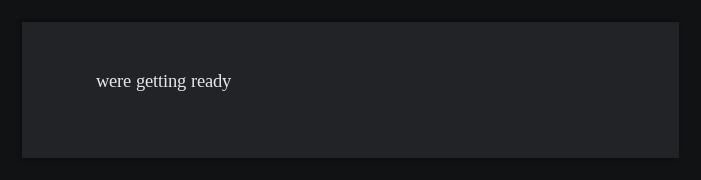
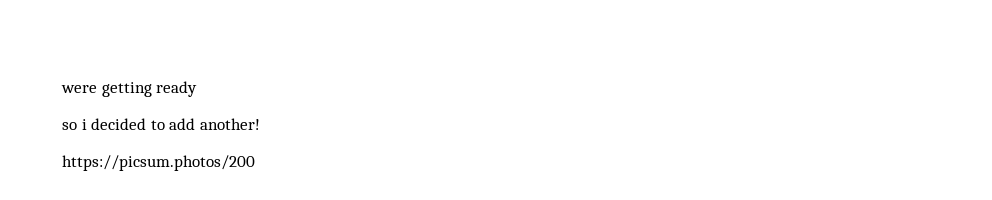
+ so i decided to add another!
+ https://picsum.photos/200

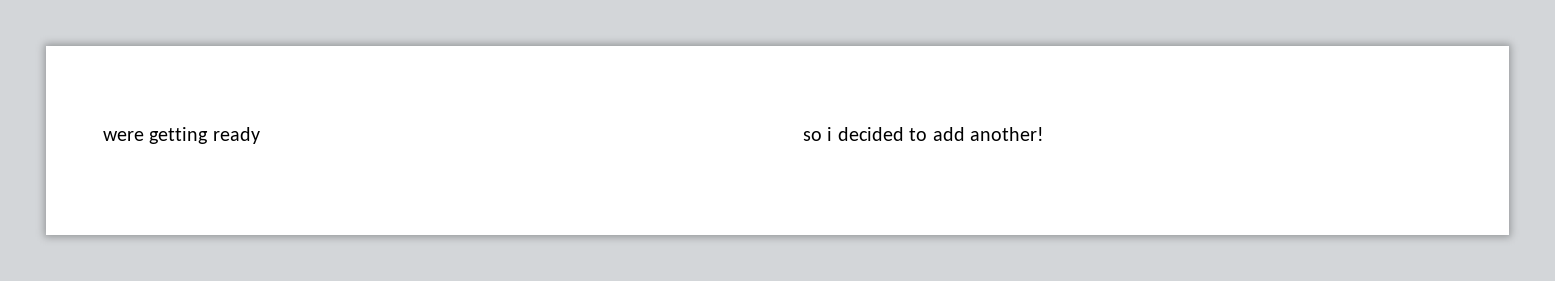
- https://picsum.photos/200

